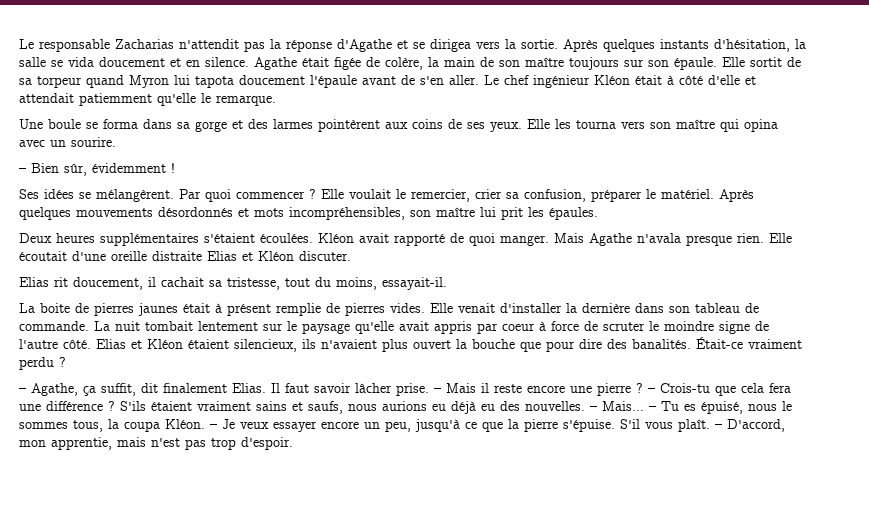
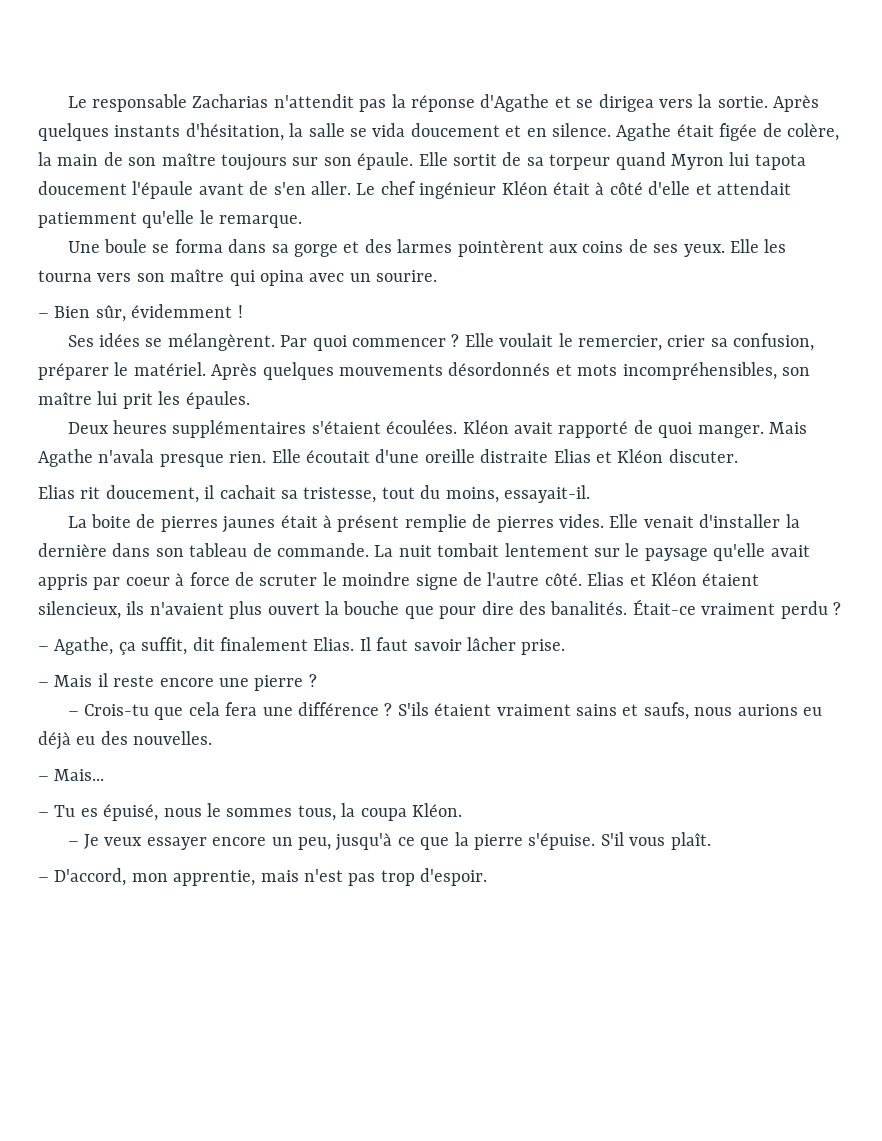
- Il faut savoir lâcher prise. – Mais il reste encore une pierre ? – Crois-tu que cela fera une différence ?
+ Il faut savoir lâcher prise.
+ – Mais il reste encore une pierre ?
+ – Crois-tu que cela fera une différence ?
- S'ils étaient vraiment sains et saufs, nous aurions eu déjà eu des nouvelles. – Mais... – Tu es épuisé, nous le sommes tous, la coupa Kléon. – Je veux essayer encore un peu, jusqu'à ce que la pierre s'épuise.
+ S'ils étaient vraiment sains et saufs, nous aurions eu déjà eu des nouvelles.
+ – Mais...
+ – Tu es épuisé, nous le sommes tous, la coupa Kléon.
+ – Je veux essayer encore un peu, jusqu'à ce que la pierre s'épuise.
- S'il vous plaît. – D'accord, mon apprentie, mais n'est pas trop d'espoir.
+ S'il vous plaît.
+ – D'accord, mon apprentie, mais n'est pas trop d'espoir.

